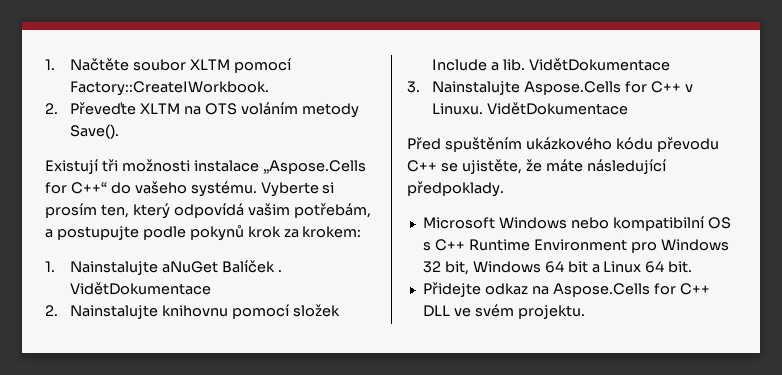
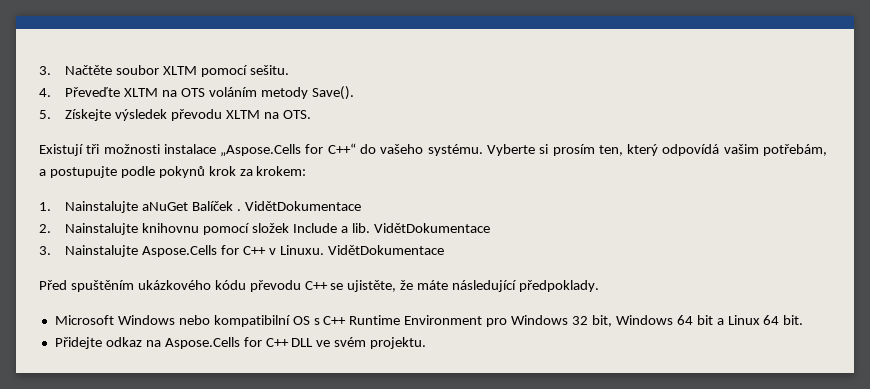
- 1. Načtěte soubor XLTM pomocí Factory::CreateIWorkbook.
- 2. Převeďte XLTM na OTS voláním metody Save().
+ 3. Načtěte soubor XLTM pomocí sešitu.
+ 4. Převeďte XLTM na OTS voláním metody Save().
+ 5. Získejte výsledek převodu XLTM na OTS.

